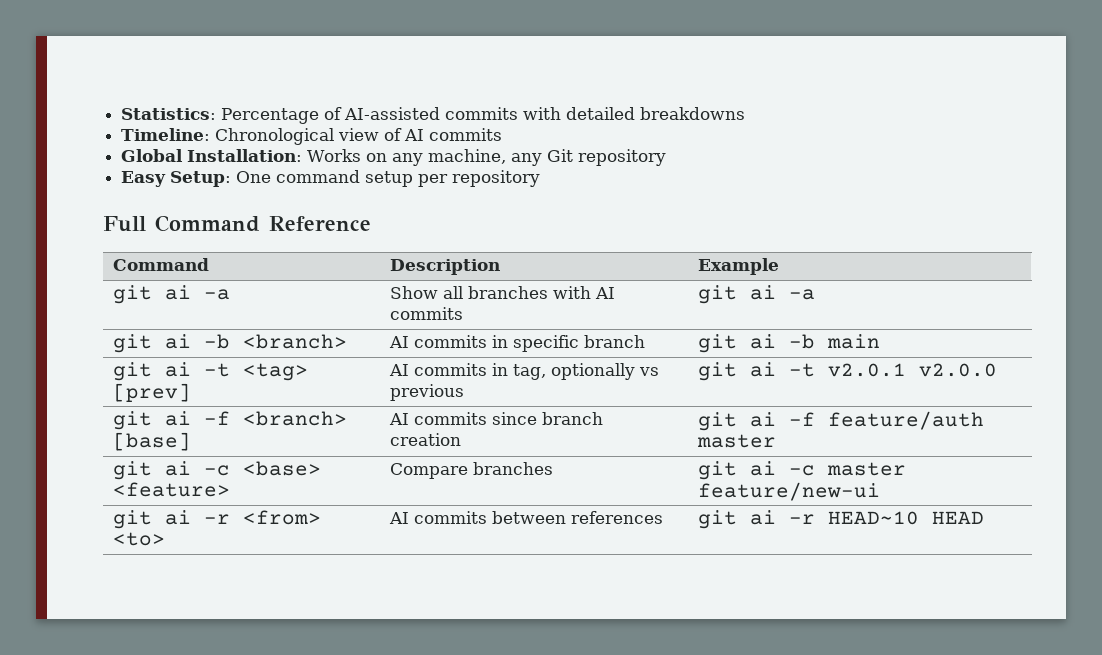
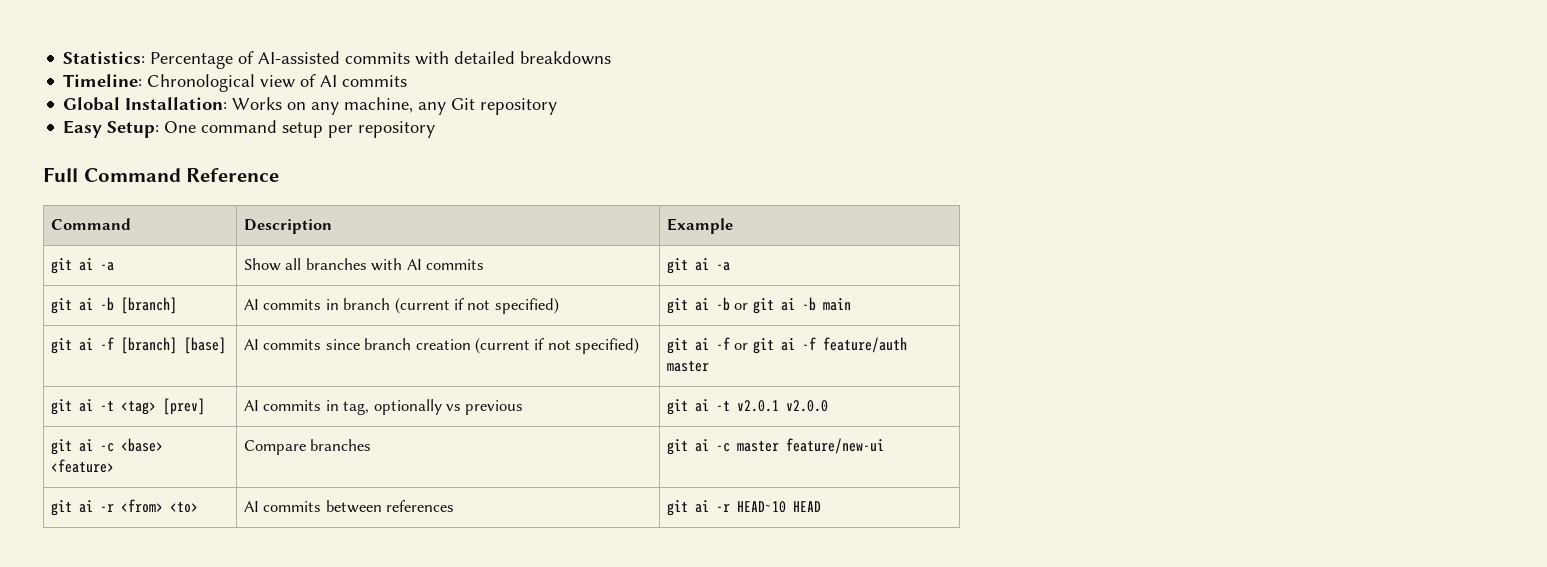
- git ai -b <branch> | AI commits in specific branch | git ai -b main
+ git ai -b [branch] | AI commits in branch (current if not specified) | git ai -b or git ai -b main
+ git ai -f [branch] [base] | AI commits since branch creation (current if not specified) | git ai -f or git ai -f feature/auth master
- git ai -f <branch> [base] | AI commits since branch creation | git ai -f feature/auth master

